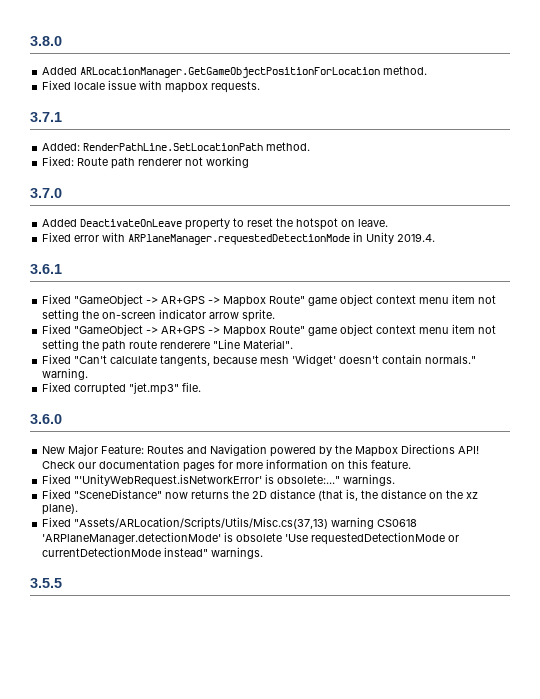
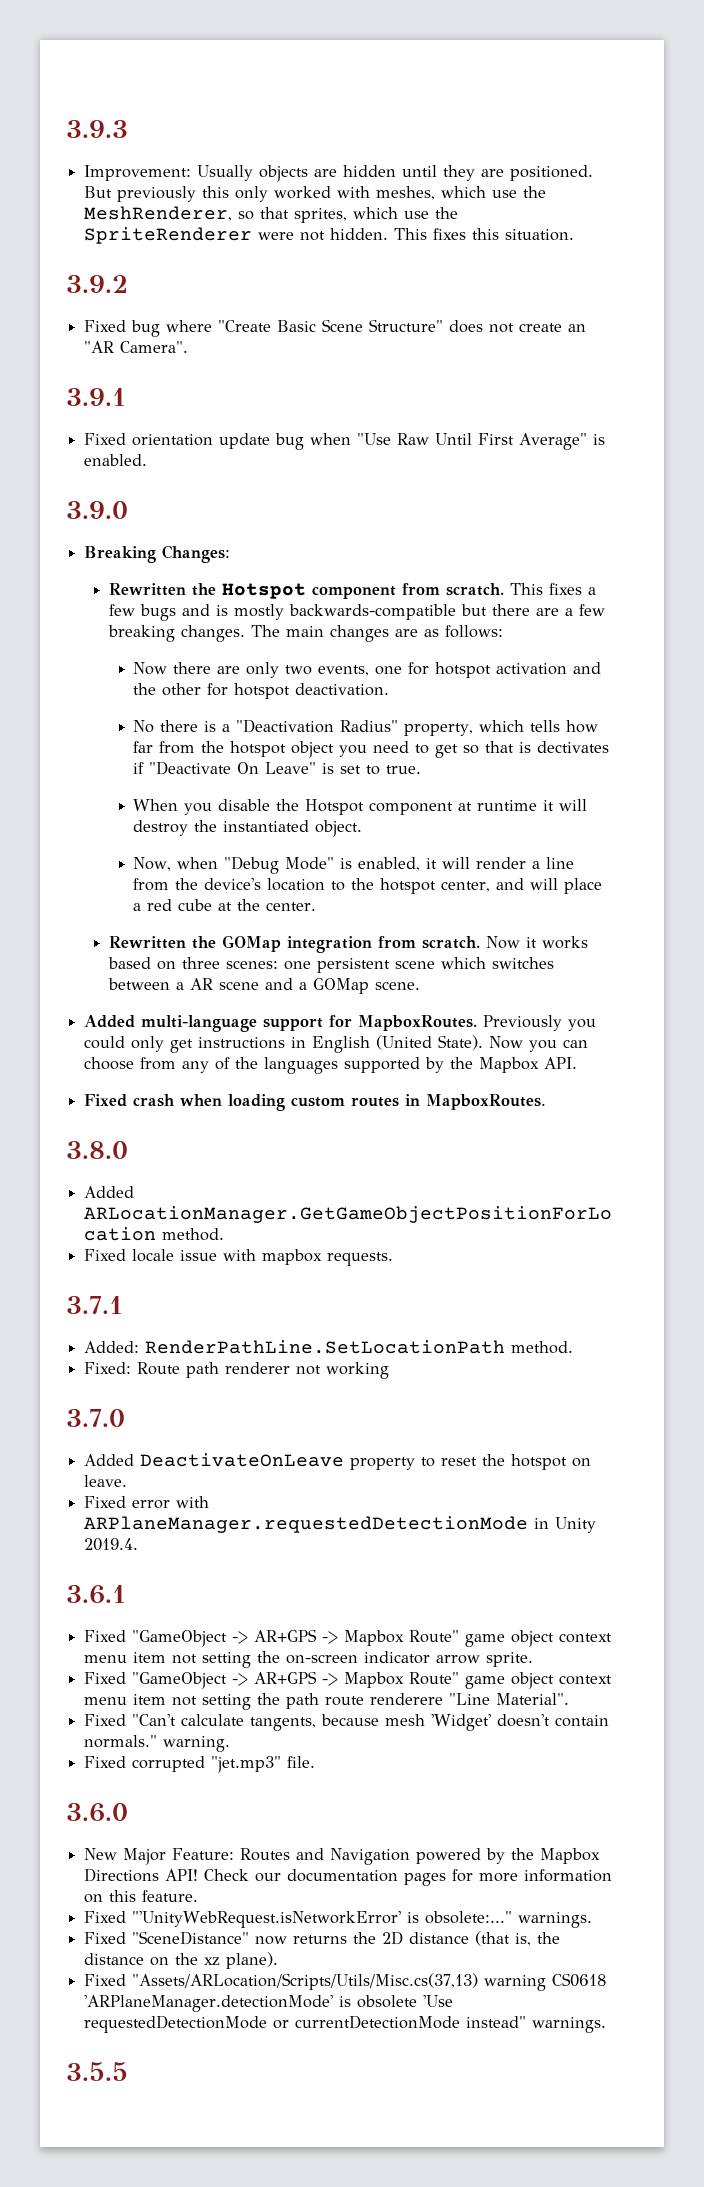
+ 3.9.3
+ Improvement: Usually objects are hidden until they are positioned. But previously this only worked with meshes, which use the MeshRenderer, so that sprites, which use the SpriteRenderer were not hidden. This fixes this situation.
+ 3.9.2
+ Fixed bug where "Create Basic Scene Structure" does not create an "AR Camera".
+ 3.9.1
+ Fixed orientation update bug when "Use Raw Until First Average" is enabled.
+ 3.9.0
+ Breaking Changes:
+ Rewritten the Hotspot component from scratch. This fixes a few bugs and is mostly backwards-compatible but there are a few breaking changes. The main changes are as follows:
+ Now there are only two events, one for hotspot activation and the other for hotspot deactivation.
+ No there is a "Deactivation Radius" property, which tells how far from the hotspot object you need to get so that is dectivates if "Deactivate On Leave" is set to true.
+ When you disable the Hotspot component at runtime it will destroy the instantiated object.
+ Now, when "Debug Mode" is enabled, it will render a line from the device's location to the hotspot center, and will place a red cube at the center.
+ Rewritten the GOMap integration from scratch. Now it works based on three scenes: one persistent scene which switches between a AR scene and a GOMap scene.
+ Added multi-language support for MapboxRoutes. Previously you could only get instructions in English (United State). Now you can choose from any of the languages supported by the Mapbox API.
+ Fixed crash when loading custom routes in MapboxRoutes.

